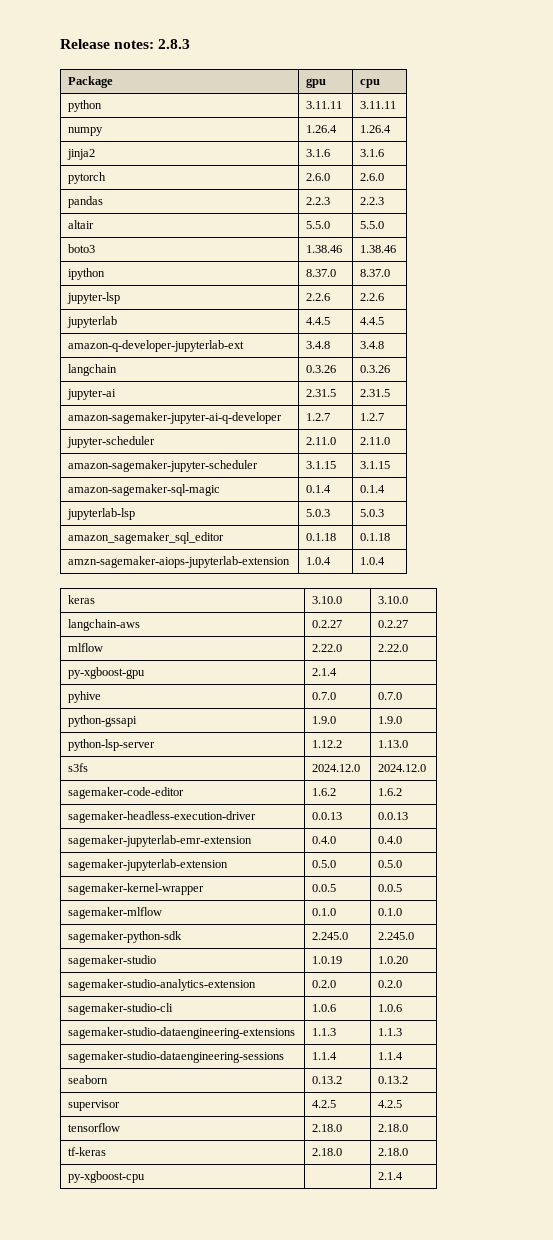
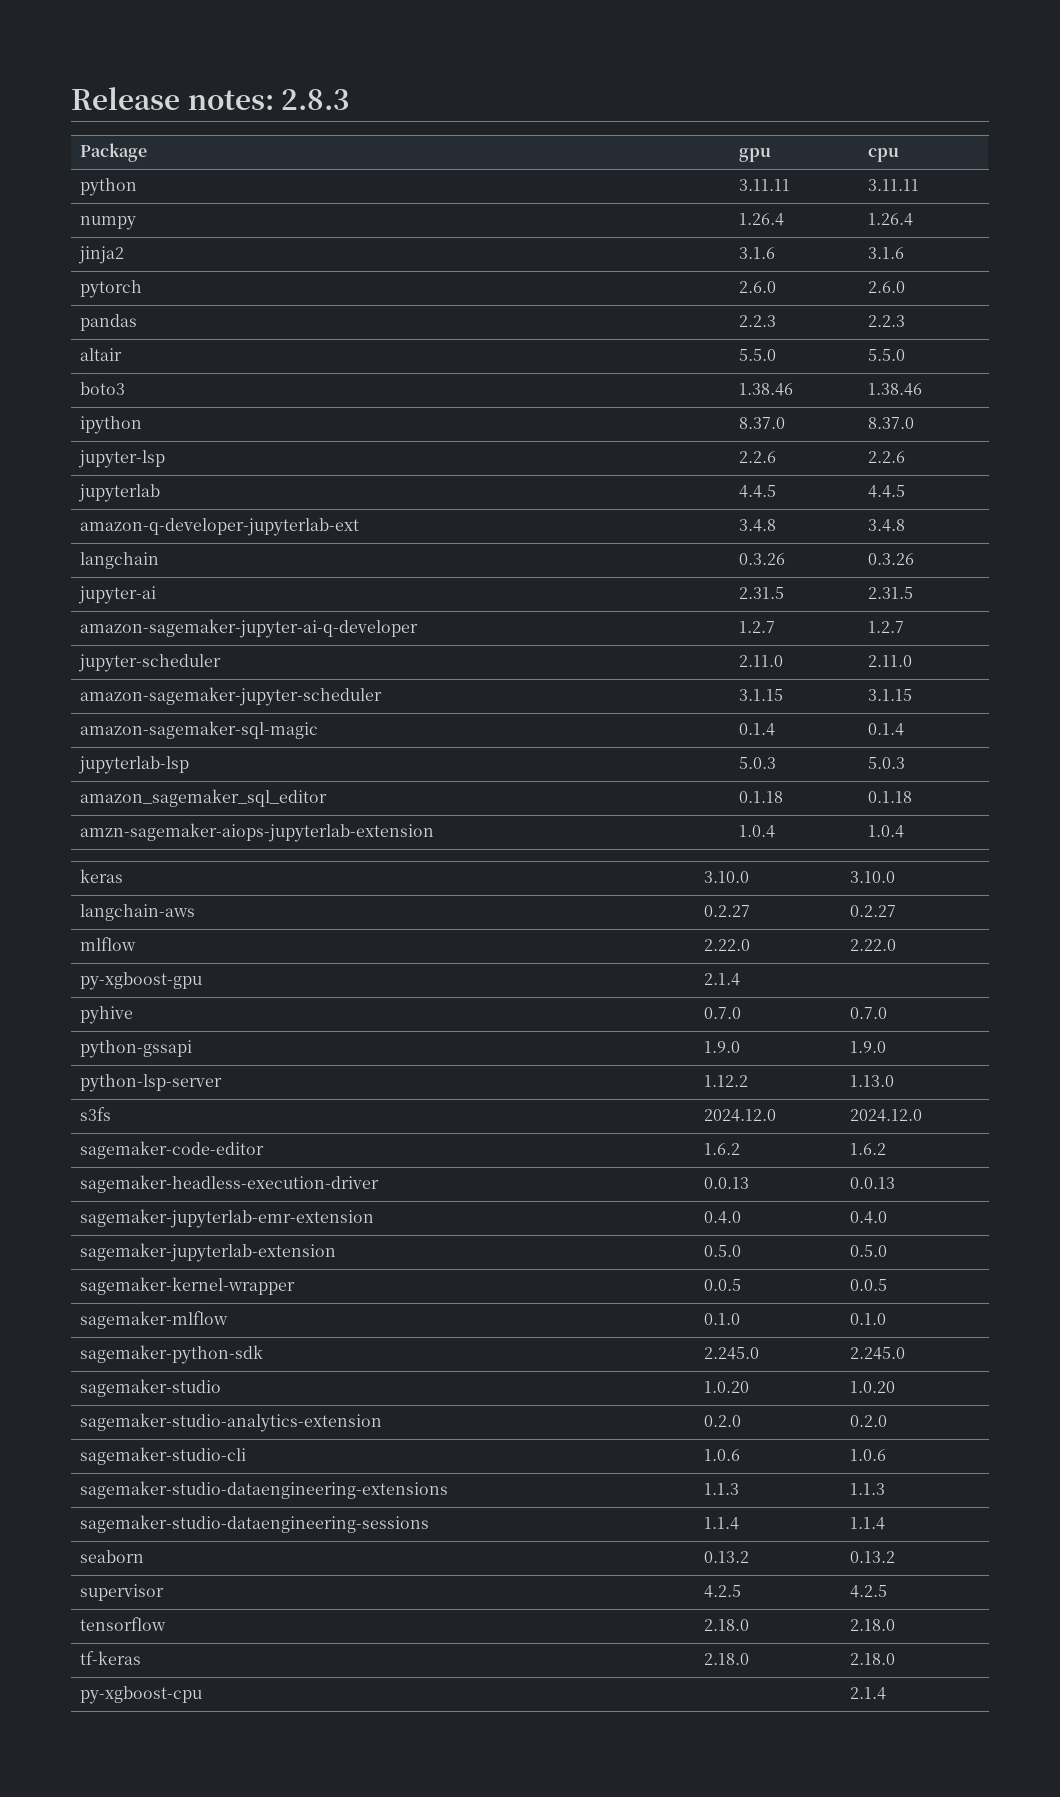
- sagemaker-studio | 1.0.19 | 1.0.20
+ sagemaker-studio | 1.0.20 | 1.0.20

